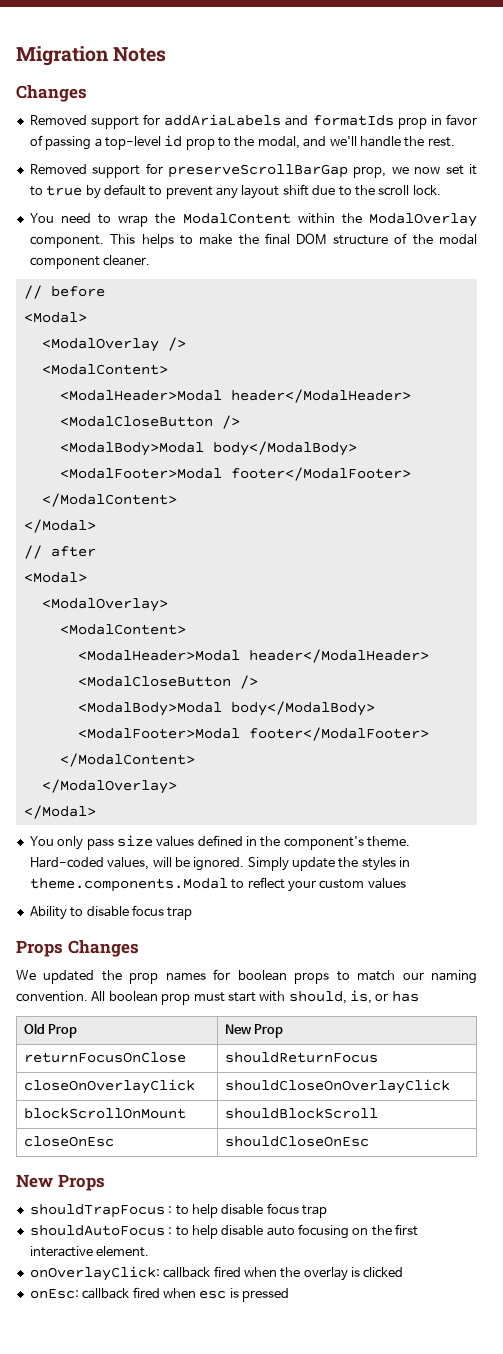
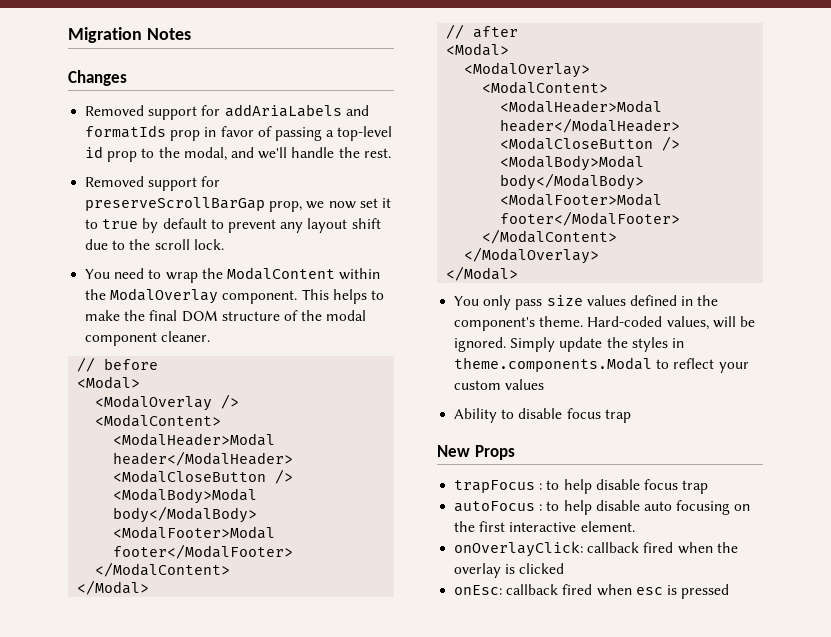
- Props Changes
- We updated the prop names for boolean props to match our naming convention. All boolean prop must start with should, is, or has
- Old Prop | New Prop
- returnFocusOnClose | shouldReturnFocus
- closeOnOverlayClick | shouldCloseOnOverlayClick
- blockScrollOnMount | shouldBlockScroll
- closeOnEsc | shouldCloseOnEsc
- shouldTrapFocus : to help disable focus trap
+ trapFocus : to help disable focus trap
- shouldAutoFocus : to help disable auto focusing on the first interactive element.
+ autoFocus : to help disable auto focusing on the first interactive element.

